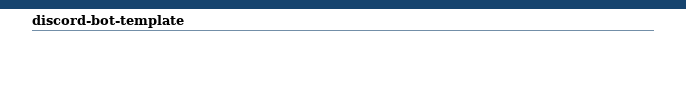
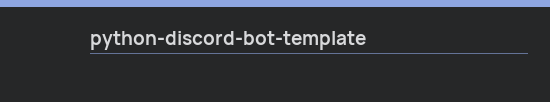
- discord-bot-template
+ python-discord-bot-template

